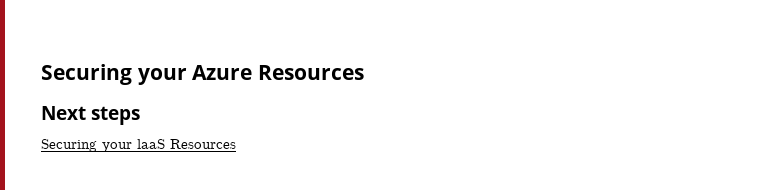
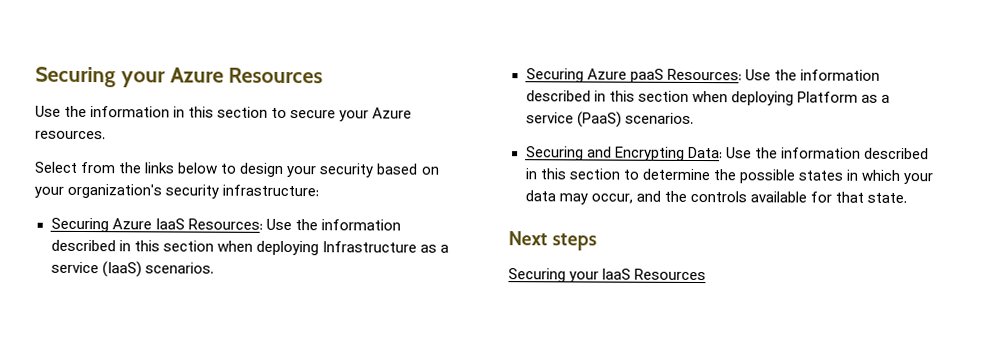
+ Use the information in this section to secure your Azure resources.
+ Select from the links below to design your security based on your organization's security infrastructure:
+ Securing Azure IaaS Resources: Use the information described in this section when deploying Infrastructure as a service (IaaS) scenarios.
+ Securing Azure paaS Resources: Use the information described in this section when deploying Platform as a service (PaaS) scenarios.
+ Securing and Encrypting Data: Use the information described in this section to determine the possible states in which your data may occur, and the controls available for that state.

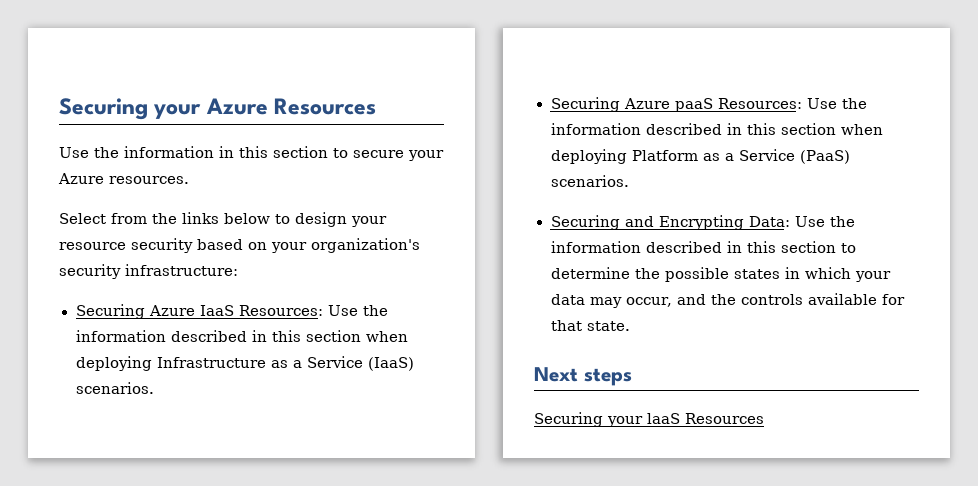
- Select from the links below to design your security based on your organization's security infrastructure:
+ Select from the links below to design your resource security based on your organization's security infrastructure:
- Securing Azure IaaS Resources: Use the information described in this section when deploying Infrastructure as a service (IaaS) scenarios.
+ Securing Azure IaaS Resources: Use the information described in this section when deploying Infrastructure as a Service (IaaS) scenarios.
- Securing Azure paaS Resources: Use the information described in this section when deploying Platform as a service (PaaS) scenarios.
+ Securing Azure paaS Resources: Use the information described in this section when deploying Platform as a Service (PaaS) scenarios.

